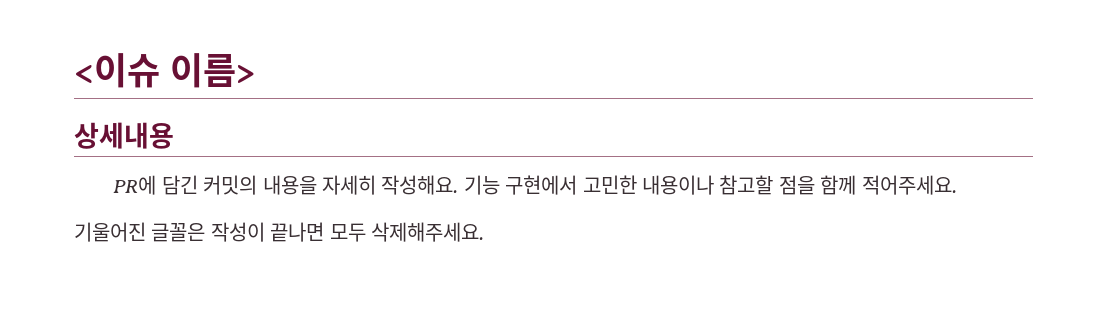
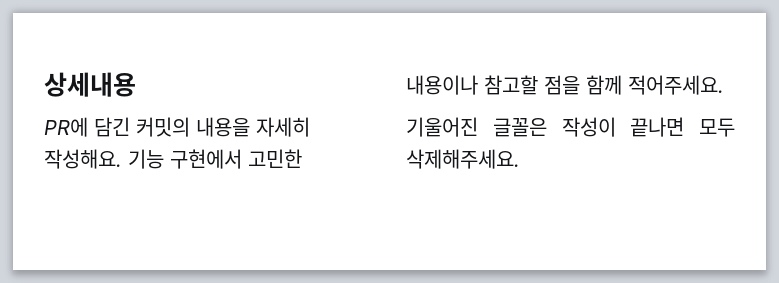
- <이슈 이름>

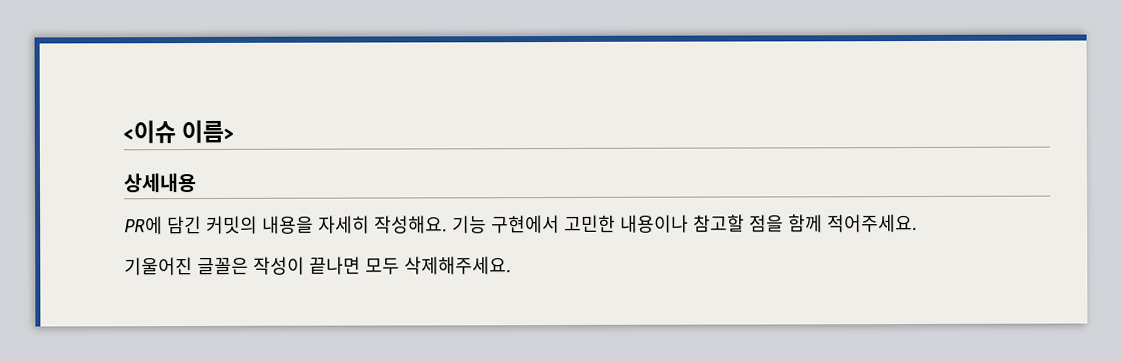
+ <이슈 이름>

